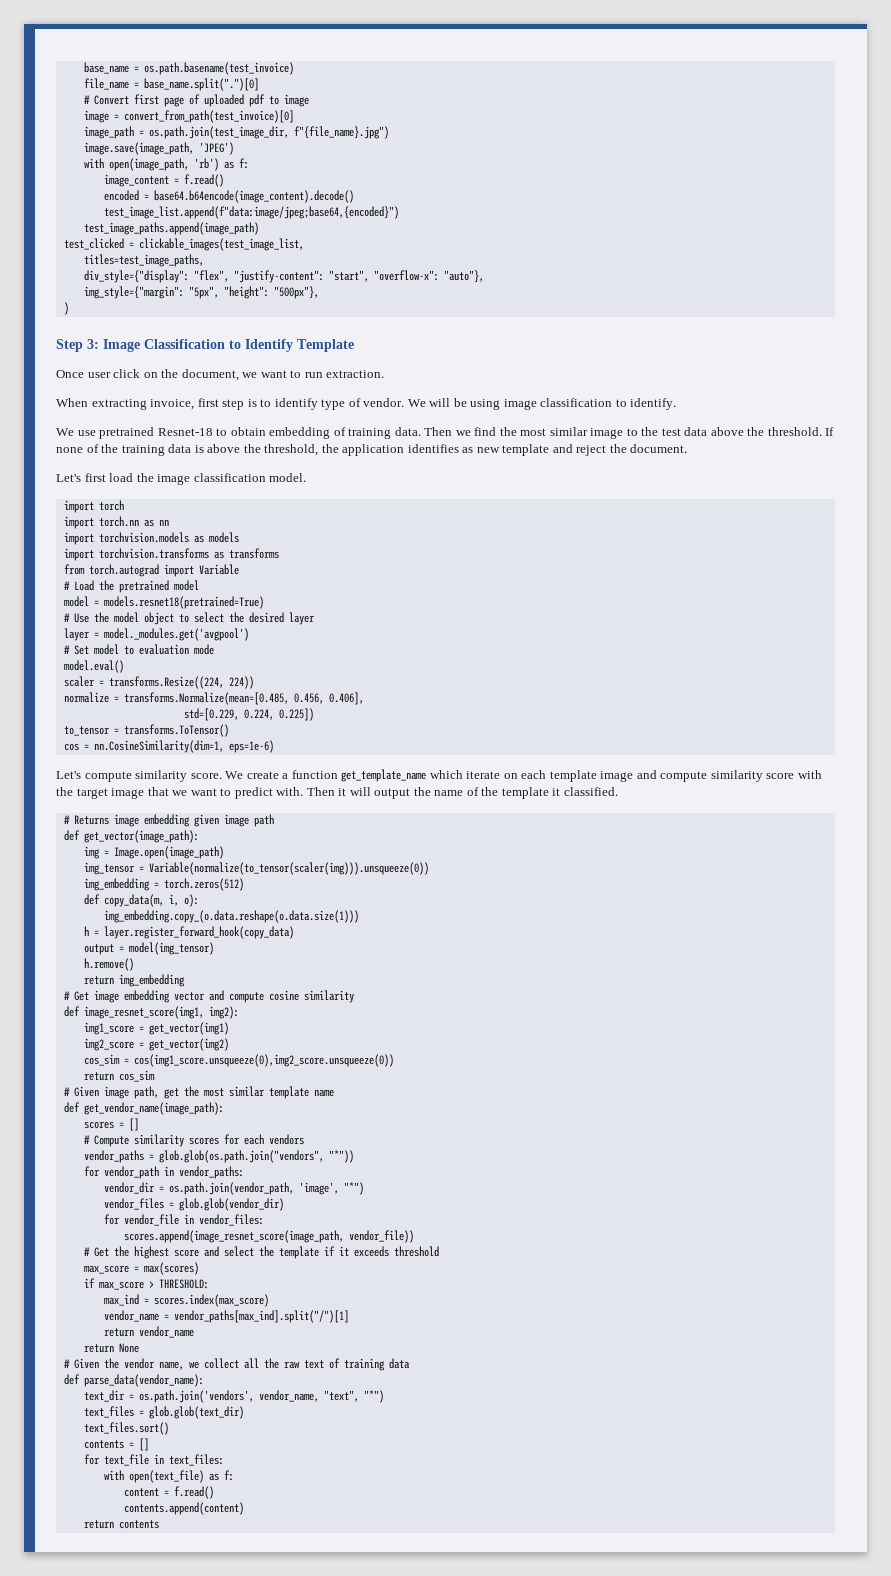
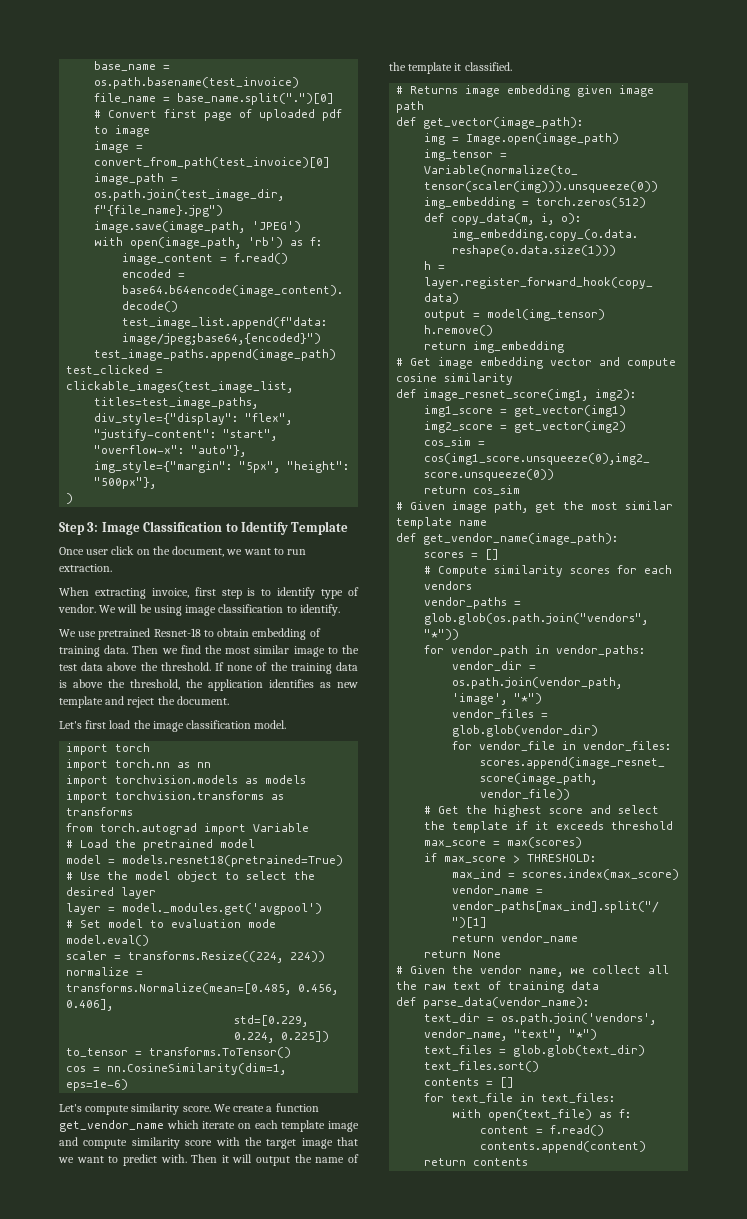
- We create a function get_template_name which iterate on each template image and compute similarity score with the target image that we want to predict with.
+ We create a function get_vendor_name which iterate on each template image and compute similarity score with the target image that we want to predict with.

